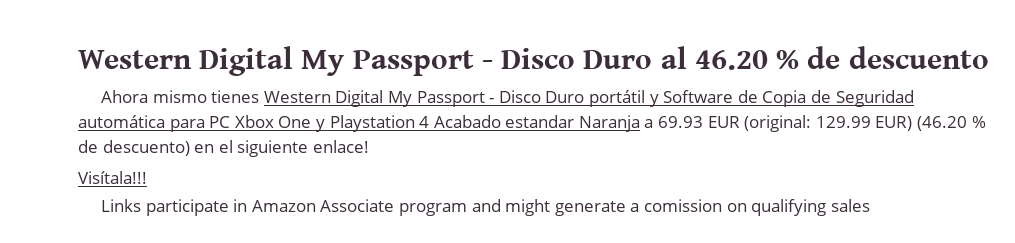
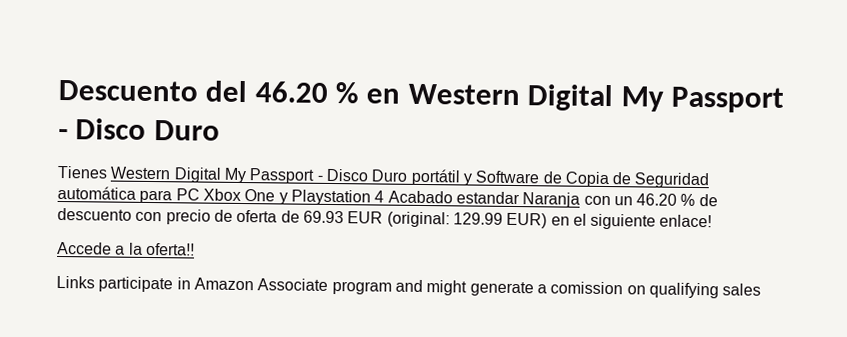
- Western Digital My Passport - Disco Duro al 46.20 % de descuento
- Ahora mismo tienes Western Digital My Passport - Disco Duro portátil y Software de Copia de Seguridad automática para PC Xbox One y Playstation 4 Acabado estandar Naranja a 69.93 EUR (original: 129.99 EUR) (46.20 % de descuento) en el siguiente enlace!
+ Descuento del 46.20 % en Western Digital My Passport - Disco Duro
+ Tienes Western Digital My Passport - Disco Duro portátil y Software de Copia de Seguridad automática para PC Xbox One y Playstation 4 Acabado estandar Naranja con un 46.20 % de descuento con precio de oferta de 69.93 EUR (original: 129.99 EUR) en el siguiente enlace!
- Visítala!!!
+ Accede a la oferta!!

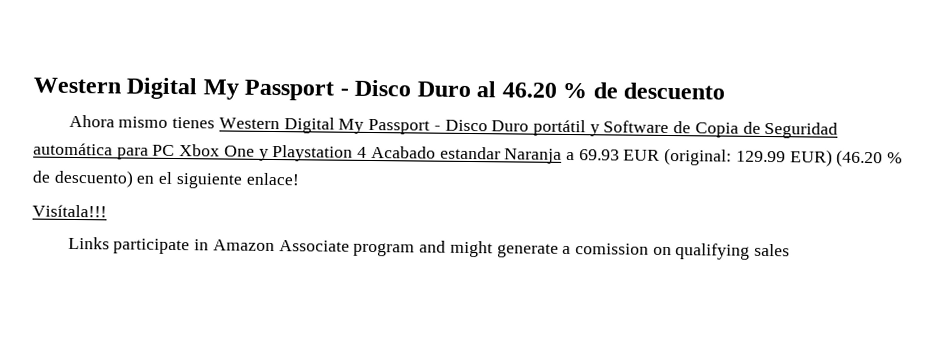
- Descuento del 46.20 % en Western Digital My Passport - Disco Duro
- Tienes Western Digital My Passport - Disco Duro portátil y Software de Copia de Seguridad automática para PC Xbox One y Playstation 4 Acabado estandar Naranja con un 46.20 % de descuento con precio de oferta de 69.93 EUR (original: 129.99 EUR) en el siguiente enlace!
+ Western Digital My Passport - Disco Duro al 46.20 % de descuento
+ Ahora mismo tienes Western Digital My Passport - Disco Duro portátil y Software de Copia de Seguridad automática para PC Xbox One y Playstation 4 Acabado estandar Naranja a 69.93 EUR (original: 129.99 EUR) (46.20 % de descuento) en el siguiente enlace!
- Accede a la oferta!!
+ Visítala!!!

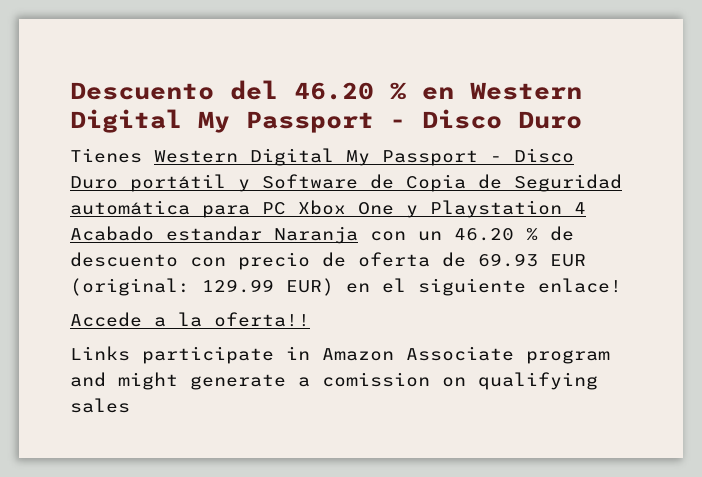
- Western Digital My Passport - Disco Duro al 46.20 % de descuento
- Ahora mismo tienes Western Digital My Passport - Disco Duro portátil y Software de Copia de Seguridad automática para PC Xbox One y Playstation 4 Acabado estandar Naranja a 69.93 EUR (original: 129.99 EUR) (46.20 % de descuento) en el siguiente enlace!
+ Descuento del 46.20 % en Western Digital My Passport - Disco Duro
+ Tienes Western Digital My Passport - Disco Duro portátil y Software de Copia de Seguridad automática para PC Xbox One y Playstation 4 Acabado estandar Naranja con un 46.20 % de descuento con precio de oferta de 69.93 EUR (original: 129.99 EUR) en el siguiente enlace!
- Visítala!!!
+ Accede a la oferta!!

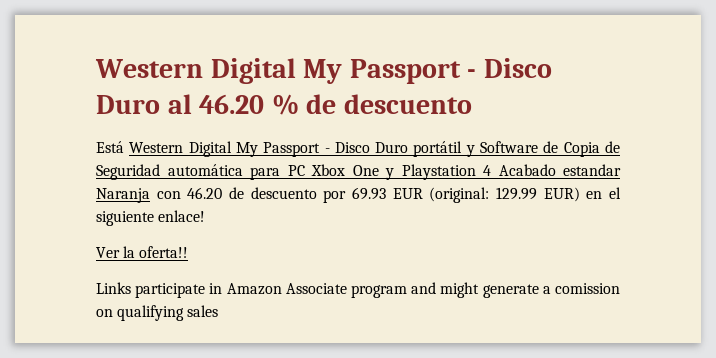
- Descuento del 46.20 % en Western Digital My Passport - Disco Duro
- Tienes Western Digital My Passport - Disco Duro portátil y Software de Copia de Seguridad automática para PC Xbox One y Playstation 4 Acabado estandar Naranja con un 46.20 % de descuento con precio de oferta de 69.93 EUR (original: 129.99 EUR) en el siguiente enlace!
+ Western Digital My Passport - Disco Duro al 46.20 % de descuento
+ Está Western Digital My Passport - Disco Duro portátil y Software de Copia de Seguridad automática para PC Xbox One y Playstation 4 Acabado estandar Naranja con 46.20 de descuento por 69.93 EUR (original: 129.99 EUR) en el siguiente enlace!
- Accede a la oferta!!
+ Ver la oferta!!

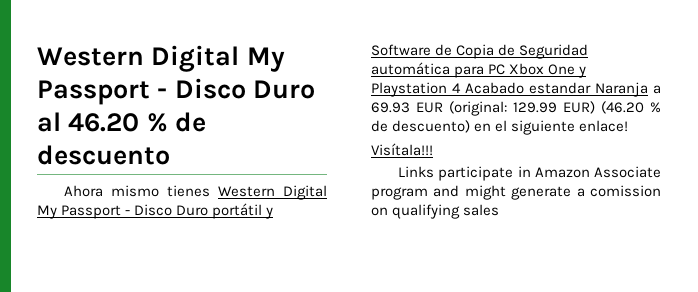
- Está Western Digital My Passport - Disco Duro portátil y Software de Copia de Seguridad automática para PC Xbox One y Playstation 4 Acabado estandar Naranja con 46.20 de descuento por 69.93 EUR (original: 129.99 EUR) en el siguiente enlace!
+ Ahora mismo tienes Western Digital My Passport - Disco Duro portátil y Software de Copia de Seguridad automática para PC Xbox One y Playstation 4 Acabado estandar Naranja a 69.93 EUR (original: 129.99 EUR) (46.20 % de descuento) en el siguiente enlace!
- Ver la oferta!!
+ Visítala!!!

